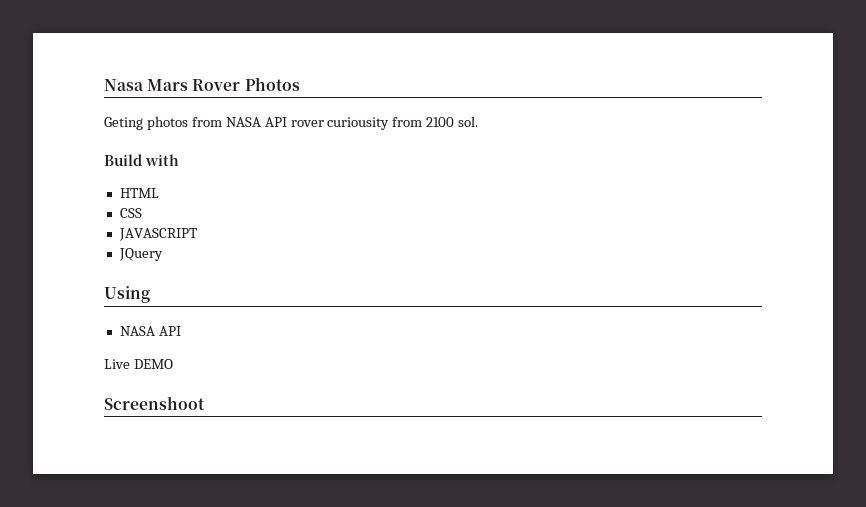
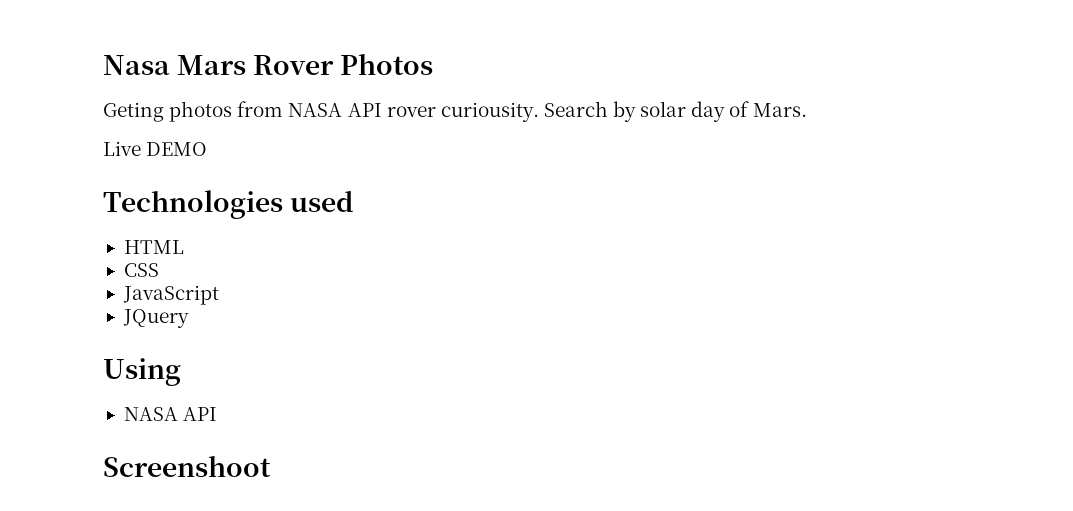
- Geting photos from NASA API rover curiousity from 2100 sol.
- Build with
+ Geting photos from NASA API rover curiousity. Search by solar day of Mars.
+ Live DEMO
+ Technologies used
- JAVASCRIPT
+ JavaScript
- Live DEMO

